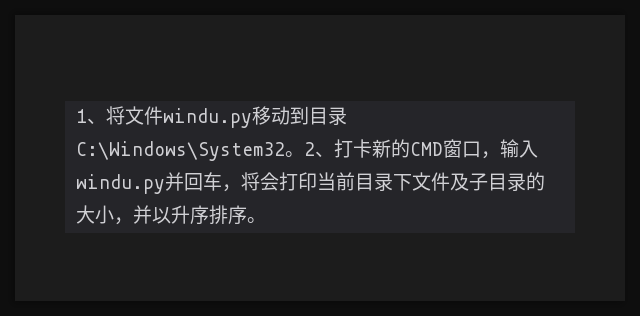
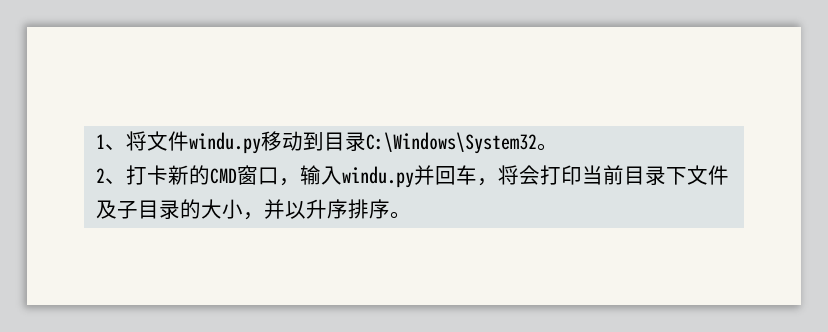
- 1、将文件windu.py移动到目录C:\Windows\System32。2、打卡新的CMD窗口，输入windu.py并回车，将会打印当前目录下文件及子目录的大小，并以升序排序。
+ 1、将文件windu.py移动到目录C:\Windows\System32。
+ 2、打卡新的CMD窗口，输入windu.py并回车，将会打印当前目录下文件及子目录的大小，并以升序排序。

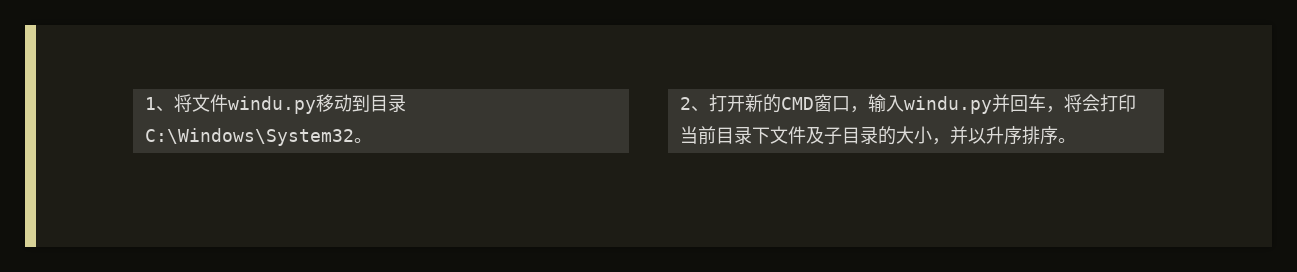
- 2、打卡新的CMD窗口，输入windu.py并回车，将会打印当前目录下文件及子目录的大小，并以升序排序。
+ 2、打开新的CMD窗口，输入windu.py并回车，将会打印当前目录下文件及子目录的大小，并以升序排序。

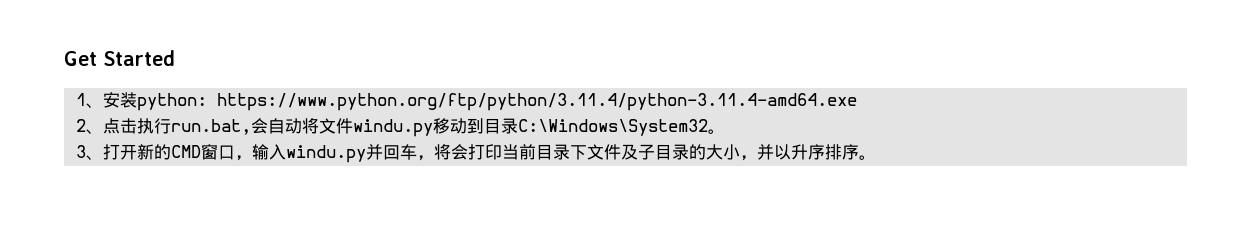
- 1、将文件windu.py移动到目录C:\Windows\System32。
+ Get Started
+ 1、安装python: https://www.python.org/ftp/python/3.11.4/python-3.11.4-amd64.exe
+ 2、点击执行run.bat,会自动将文件windu.py移动到目录C:\Windows\System32。
- 2、打开新的CMD窗口，输入windu.py并回车，将会打印当前目录下文件及子目录的大小，并以升序排序。
+ 3、打开新的CMD窗口，输入windu.py并回车，将会打印当前目录下文件及子目录的大小，并以升序排序。

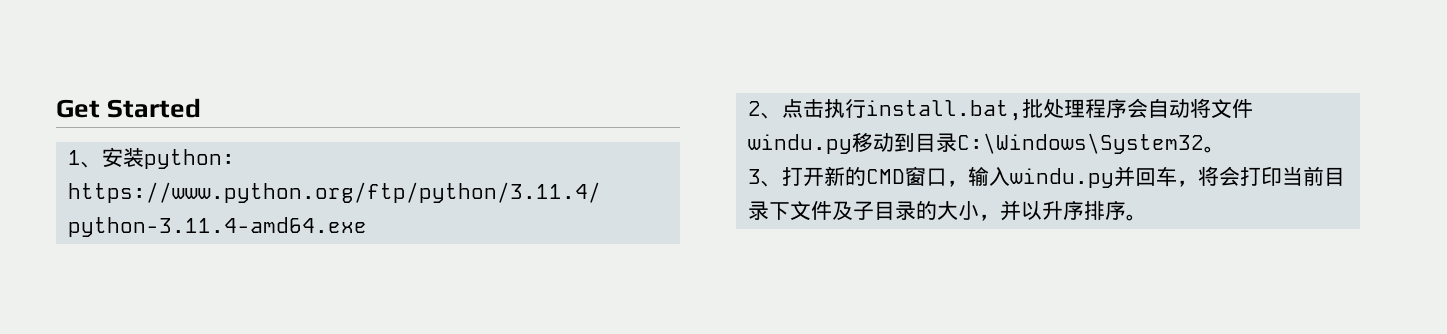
- 2、点击执行run.bat,会自动将文件windu.py移动到目录C:\Windows\System32。
+ 2、点击执行install.bat,批处理程序会自动将文件windu.py移动到目录C:\Windows\System32。

